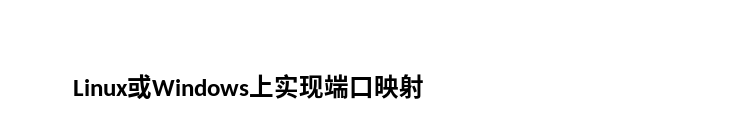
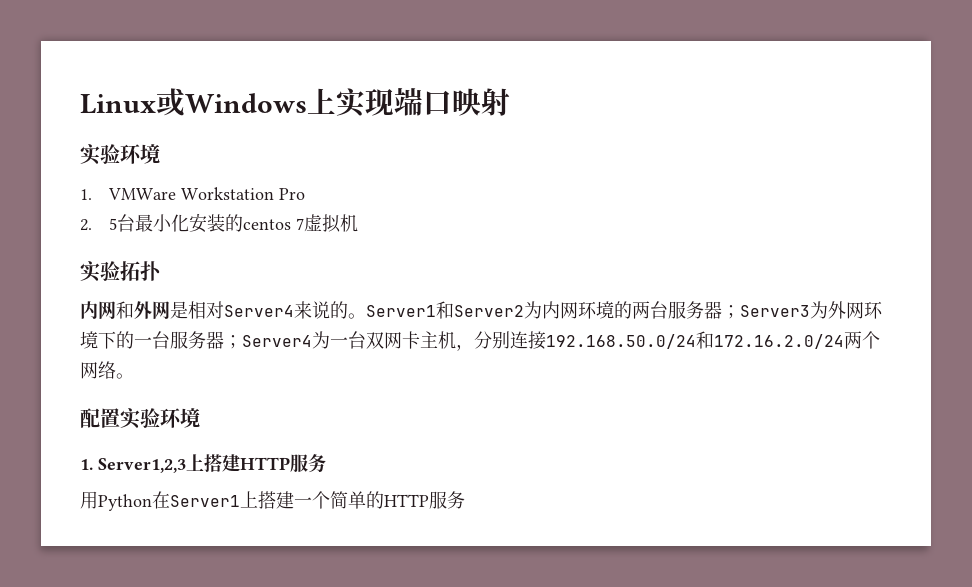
  Linux或Windows上实现端口映射
+ 实验环境
+ 1. VMWare Workstation Pro
+ 2. 5台最小化安装的centos 7虚拟机
+ 实验拓扑
+ 内网和外网是相对Server4来说的。Server1和Server2为内网环境的两台服务器；Server3为外网环境下的一台服务器；Server4为一台双网卡主机，分别连接192.168.50.0/24和172.16.2.0/24两个网络。
+ 配置实验环境
+ 1. Server1,2,3上搭建HTTP服务
+ 用Python在Server1上搭建一个简单的HTTP服务

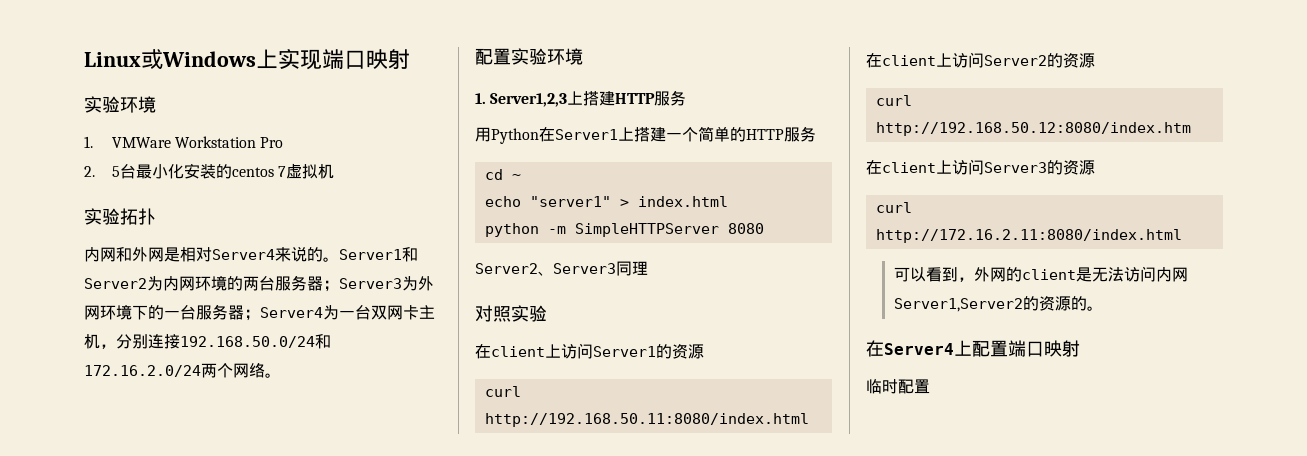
+ cd ~
+ echo "server1" > index.html
+ python -m SimpleHTTPServer 8080
+ Server2、Server3同理
+ 对照实验
+ 在client上访问Server1的资源
+ curl http://192.168.50.11:8080/index.html
+ 在client上访问Server2的资源
+ curl http://192.168.50.12:8080/index.htm
+ 在client上访问Server3的资源
+ curl http://172.16.2.11:8080/index.html
+ 可以看到，外网的client是无法访问内网Server1,Server2的资源的。
+ 在Server4上配置端口映射
+ 临时配置

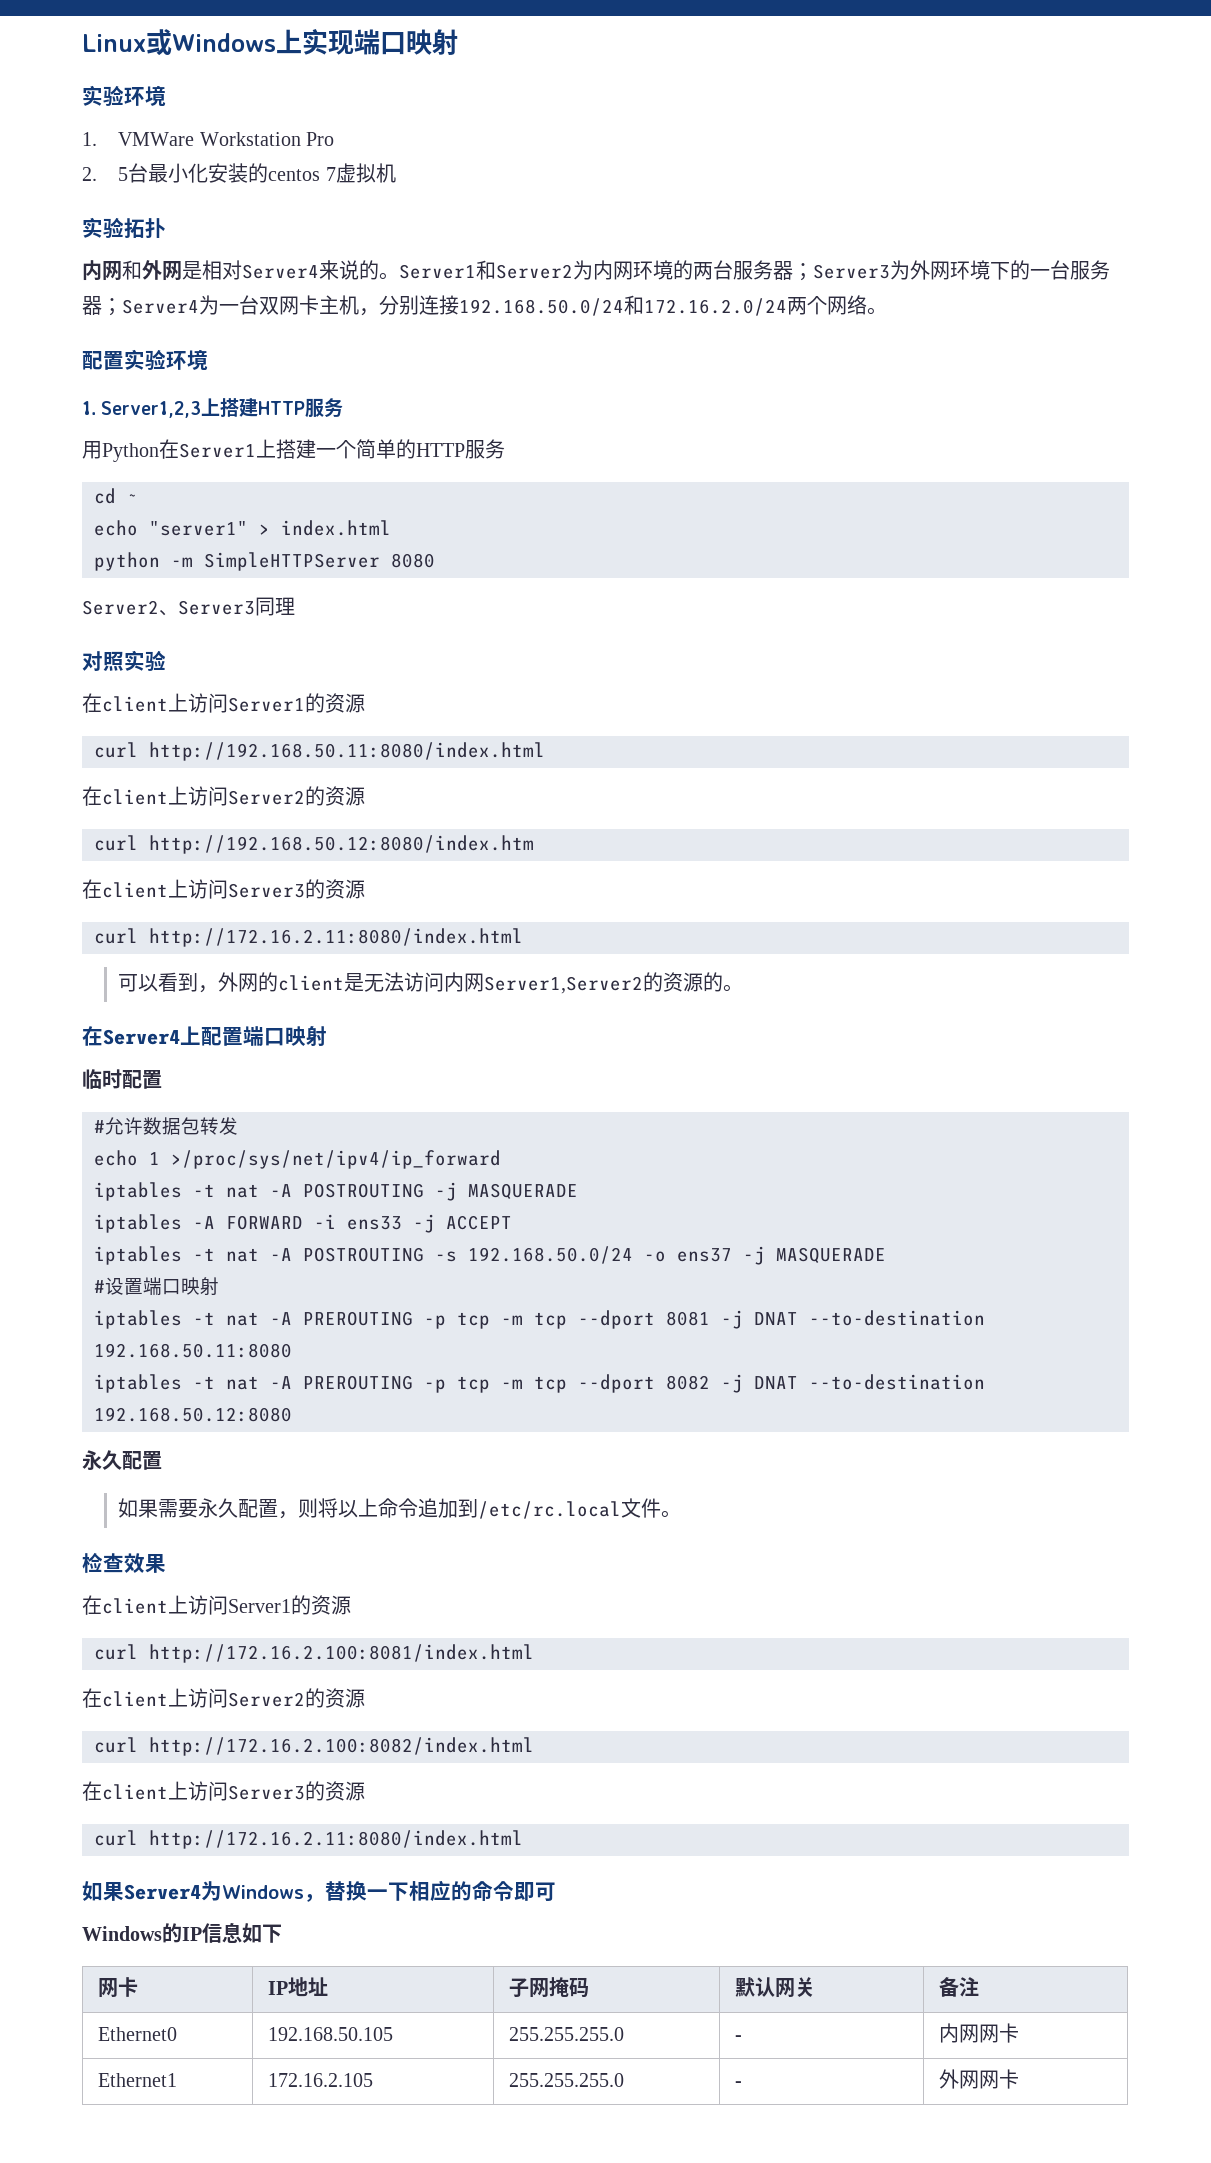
+ #允许数据包转发
+ echo 1 >/proc/sys/net/ipv4/ip_forward
+ iptables -t nat -A POSTROUTING -j MASQUERADE
+ iptables -A FORWARD -i ens33 -j ACCEPT
+ iptables -t nat -A POSTROUTING -s 192.168.50.0/24 -o ens37 -j MASQUERADE
+ #设置端口映射
+ iptables -t nat -A PREROUTING -p tcp -m tcp --dport 8081 -j DNAT --to-destination 192.168.50.11:8080
+ iptables -t nat -A PREROUTING -p tcp -m tcp --dport 8082 -j DNAT --to-destination 192.168.50.12:8080
+ 永久配置
+ 如果需要永久配置，则将以上命令追加到/etc/rc.local文件。
+ 检查效果
+ 在client上访问Server1的资源
+ curl http://172.16.2.100:8081/index.html
+ 在client上访问Server2的资源
+ curl http://172.16.2.100:8082/index.html
+ 在client上访问Server3的资源
+ curl http://172.16.2.11:8080/index.html
+ 如果Server4为Windows，替换一下相应的命令即可
+ Windows的IP信息如下
+ 网卡 | IP地址 | 子网掩码 | 默认网关 | 备注
+ Ethernet0 | 192.168.50.105 | 255.255.255.0 | - | 内网网卡
+ Ethernet1 | 172.16.2.105 | 255.255.255.0 | - | 外网网卡

